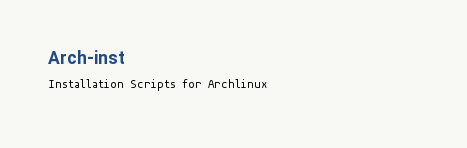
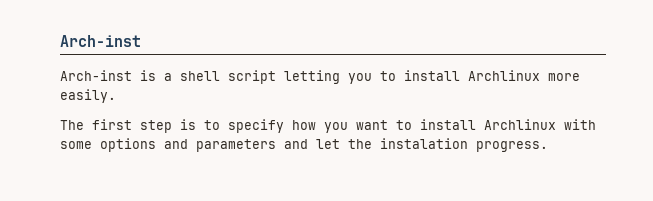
- Installation Scripts for Archlinux
+ Arch-inst is a shell script letting you to install Archlinux more easily.
+ The first step is to specify how you want to install Archlinux with some options and parameters and let the instalation progress.

